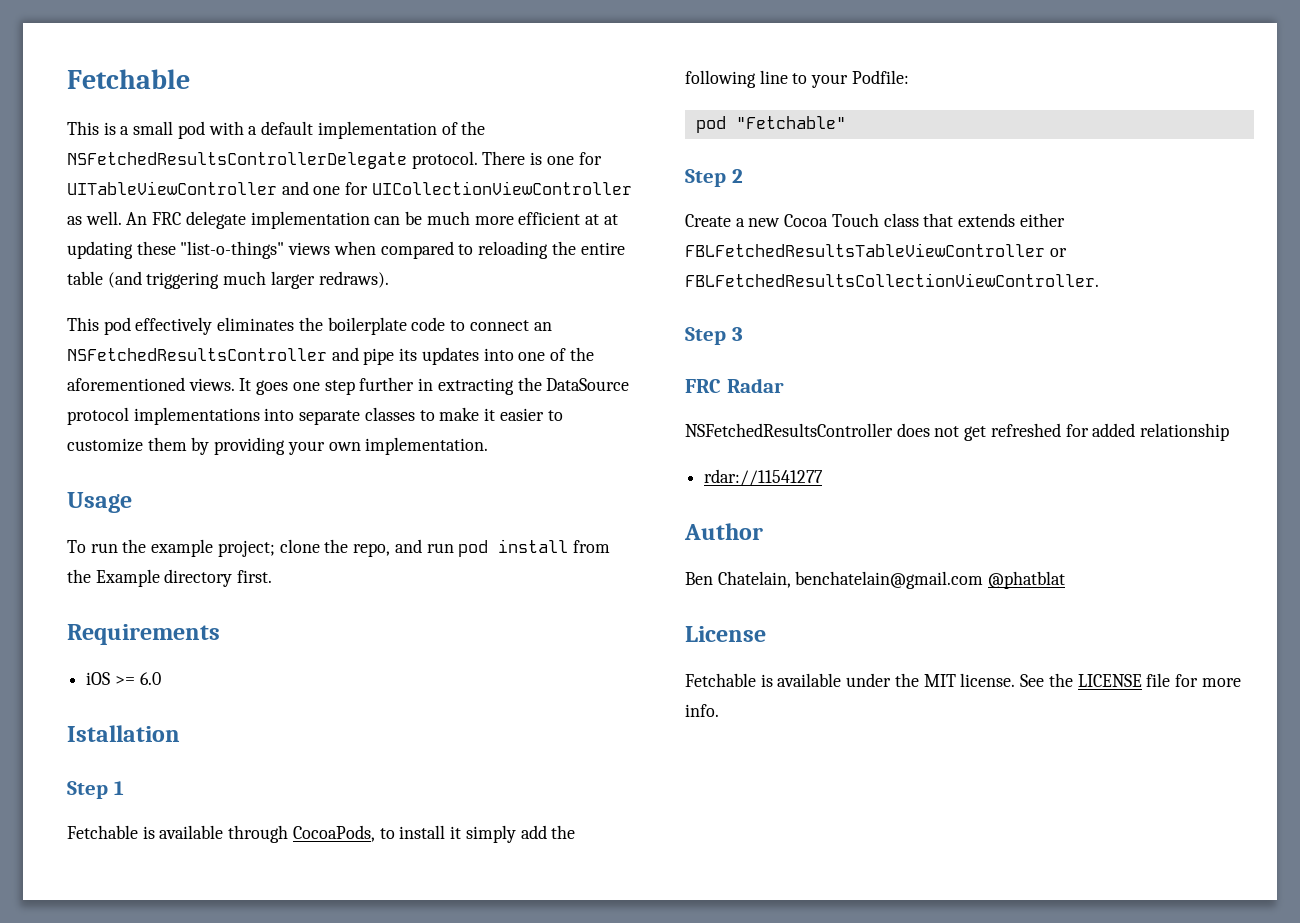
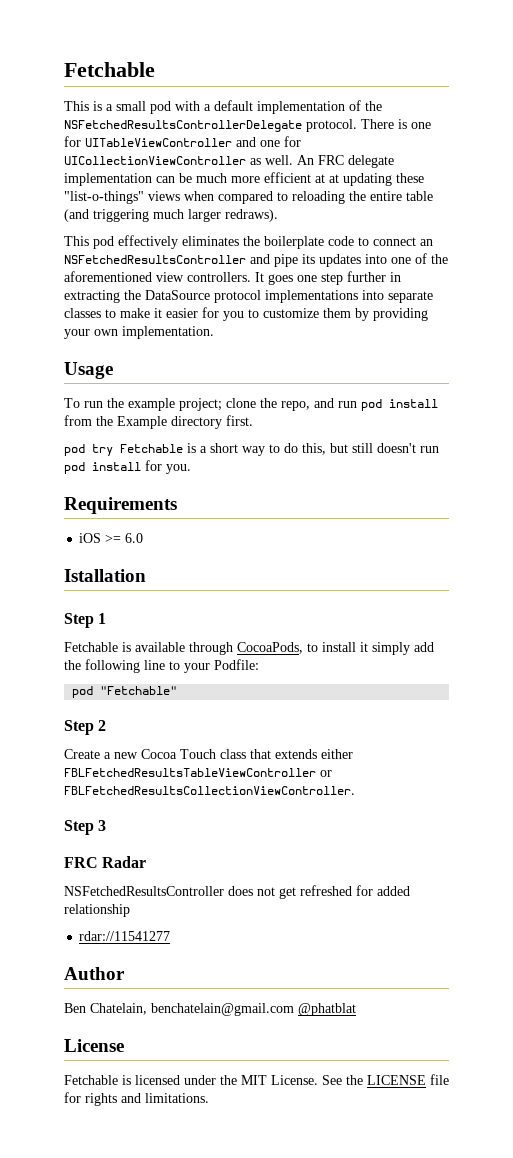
- This pod effectively eliminates the boilerplate code to connect an NSFetchedResultsController and pipe its updates into one of the aforementioned views.
+ This pod effectively eliminates the boilerplate code to connect an NSFetchedResultsController and pipe its updates into one of the aforementioned view controllers.
- It goes one step further in extracting the DataSource protocol implementations into separate classes to make it easier to customize them by providing your own implementation.
+ It goes one step further in extracting the DataSource protocol implementations into separate classes to make it easier for you to customize them by providing your own implementation.
+ pod try Fetchable is a short way to do this, but still doesn't run pod install for you.
- Fetchable is available under the MIT license.
+ Fetchable is licensed under the MIT License.
- See the LICENSE file for more info.
+ See the LICENSE file for rights and limitations.

